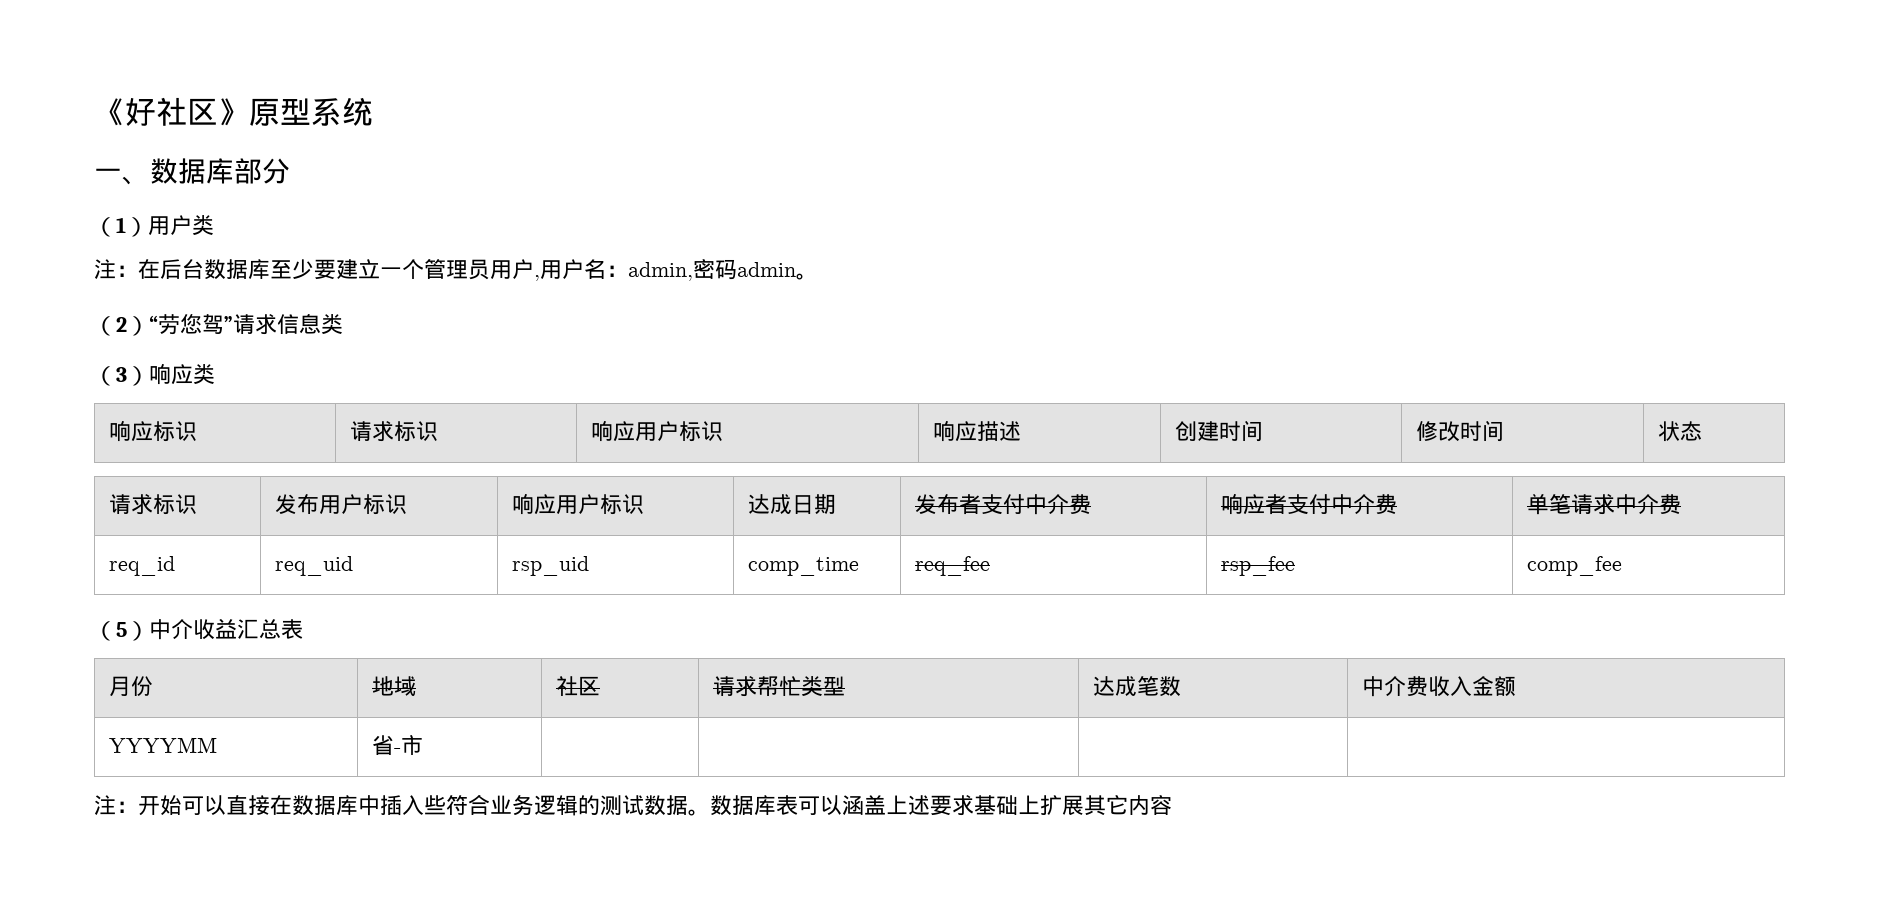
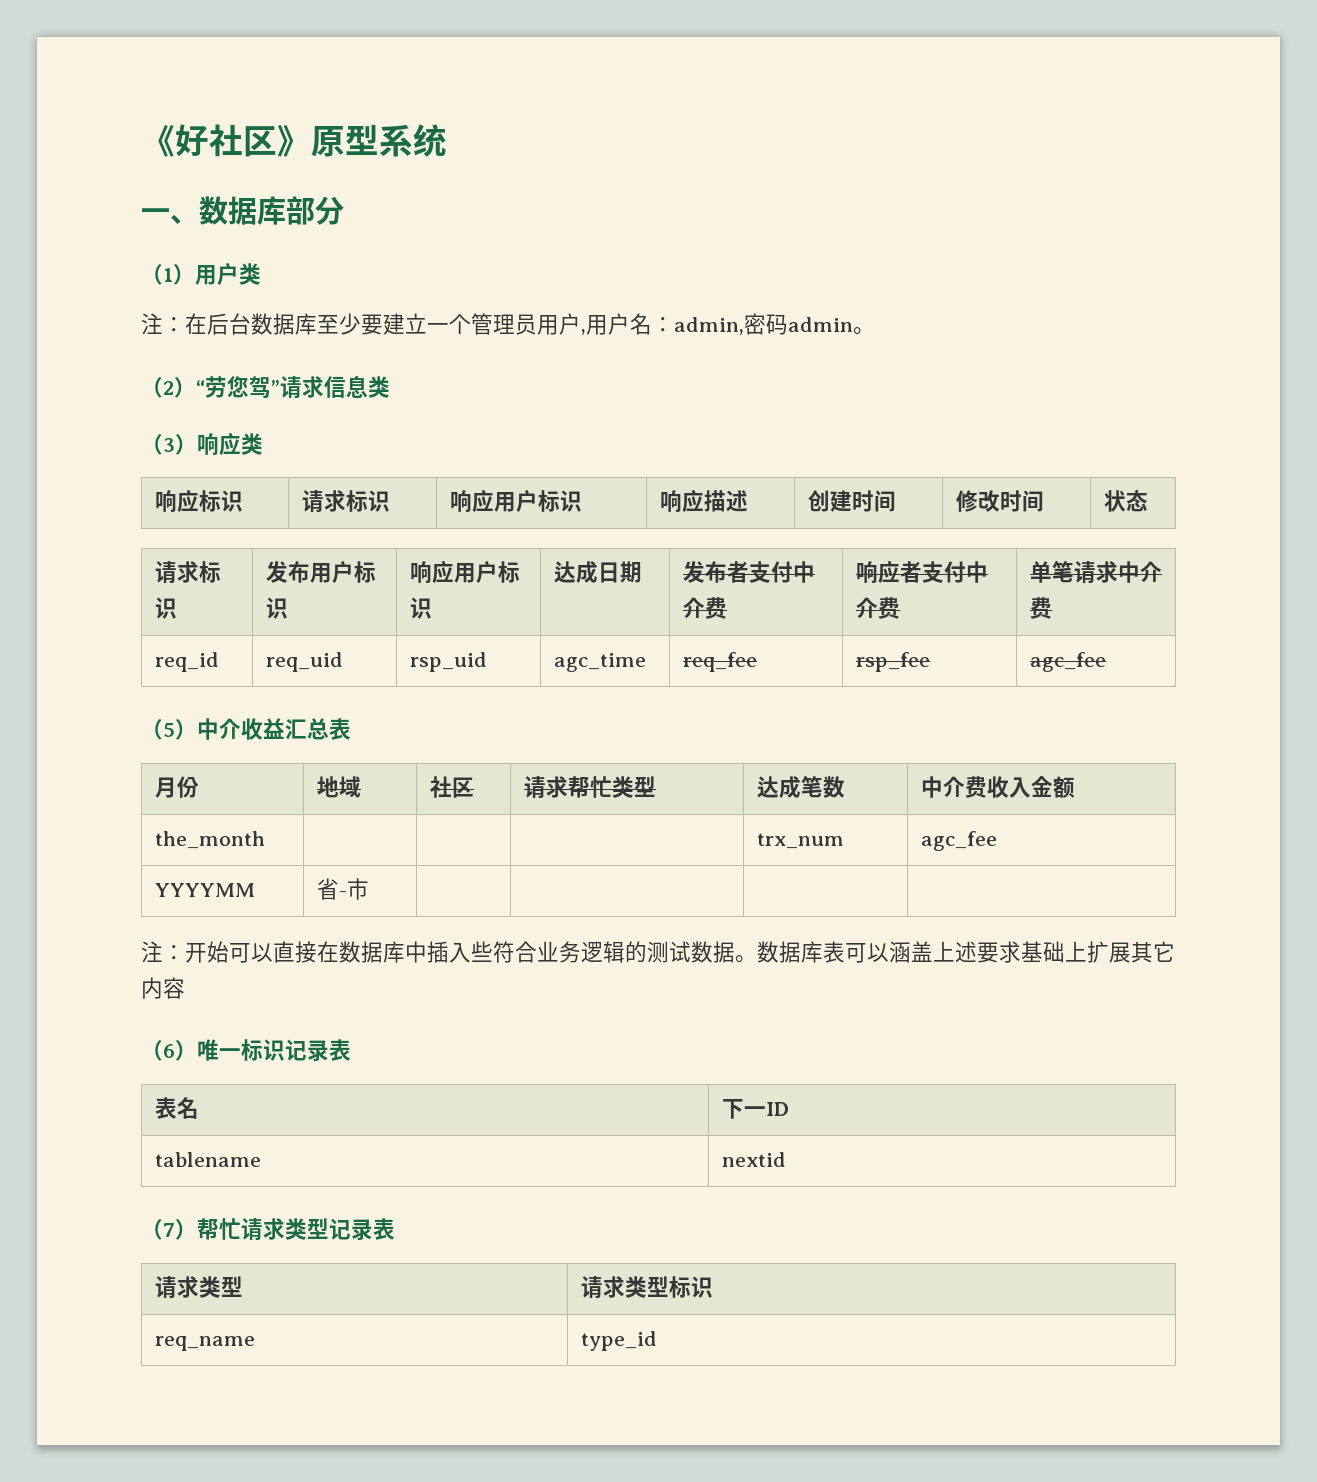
- req_id | req_uid | rsp_uid | comp_time | req_fee | rsp_fee | comp_fee
+ req_id | req_uid | rsp_uid | agc_time | req_fee | rsp_fee | agc_fee
+ the_month | | | | trx_num | agc_fee
+ （6）唯一标识记录表
+ 表名 | 下一ID
+ tablename | nextid
+ （7）帮忙请求类型记录表
+ 请求类型 | 请求类型标识
+ req_name | type_id

